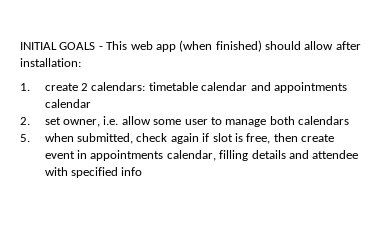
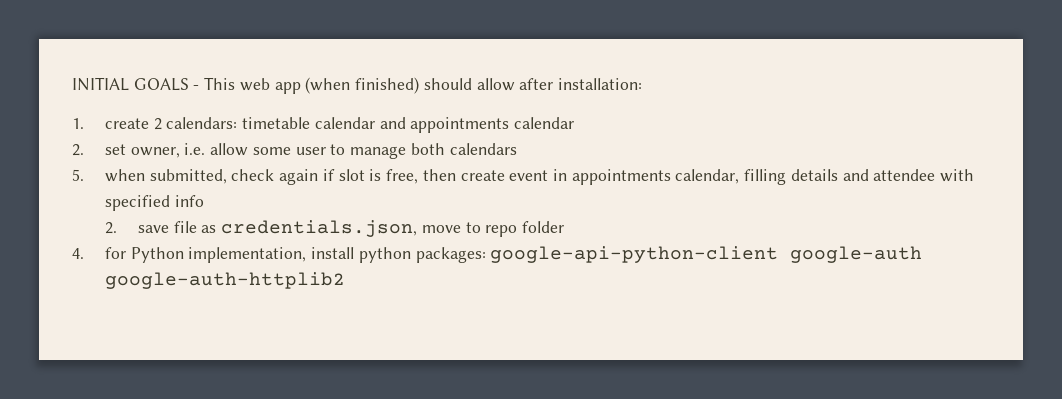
+ 2. save file as credentials.json, move to repo folder
+ 4. for Python implementation, install python packages: google-api-python-client google-auth google-auth-httplib2

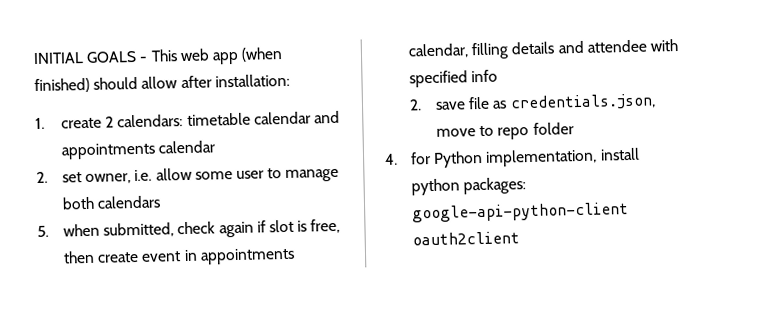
- 4. for Python implementation, install python packages: google-api-python-client google-auth google-auth-httplib2
+ 4. for Python implementation, install python packages: google-api-python-client oauth2client

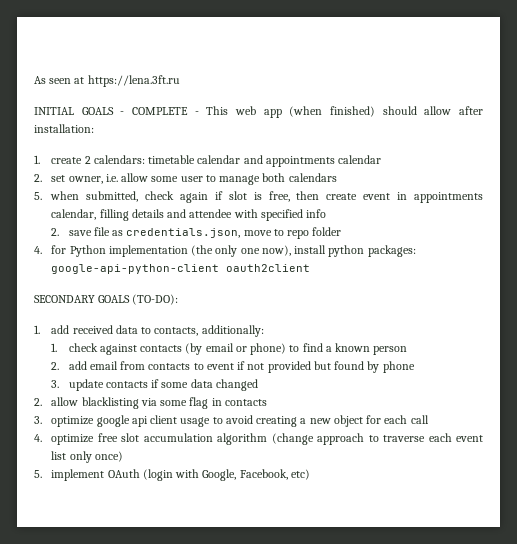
+ As seen at https://lena.3ft.ru
- INITIAL GOALS - This web app (when finished) should allow after installation:
+ INITIAL GOALS - COMPLETE - This web app (when finished) should allow after installation:
- 4. for Python implementation, install python packages: google-api-python-client oauth2client
+ 4. for Python implementation (the only one now), install python packages: google-api-python-client oauth2client
+ SECONDARY GOALS (TO-DO):
+ 1. add received data to contacts, additionally:
+ 1. check against contacts (by email or phone) to find a known person
+ 2. add email from contacts to event if not provided but found by phone
+ 3. update contacts if some data changed
+ 2. allow blacklisting via some flag in contacts
+ 3. optimize google api client usage to avoid creating a new object for each call
+ 4. optimize free slot accumulation algorithm (change approach to traverse each event list only once)
+ 5. implement OAuth (login with Google, Facebook, etc)

